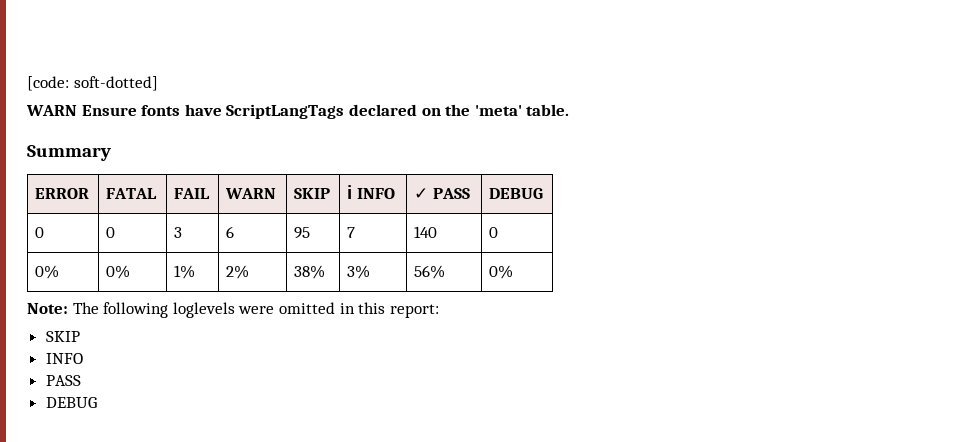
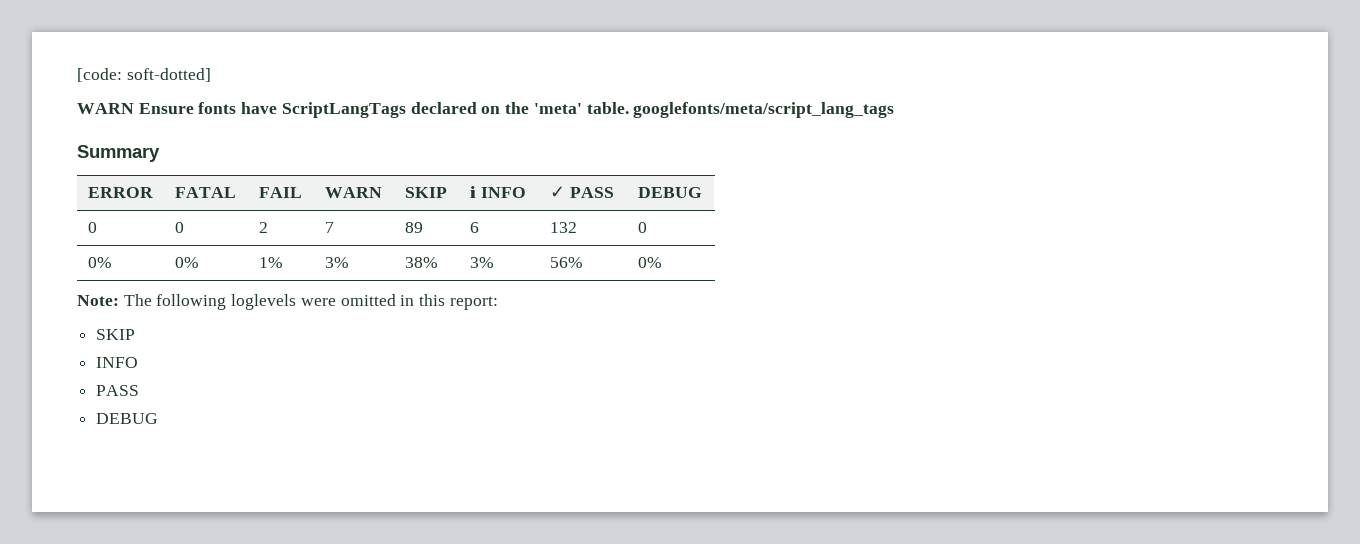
- WARN Ensure fonts have ScriptLangTags declared on the 'meta' table.
+ WARN Ensure fonts have ScriptLangTags declared on the 'meta' table. googlefonts/meta/script_lang_tags
- 0 | 0 | 3 | 6 | 95 | 7 | 140 | 0
+ 0 | 0 | 2 | 7 | 89 | 6 | 132 | 0
- 0% | 0% | 1% | 2% | 38% | 3% | 56% | 0%
+ 0% | 0% | 1% | 3% | 38% | 3% | 56% | 0%

